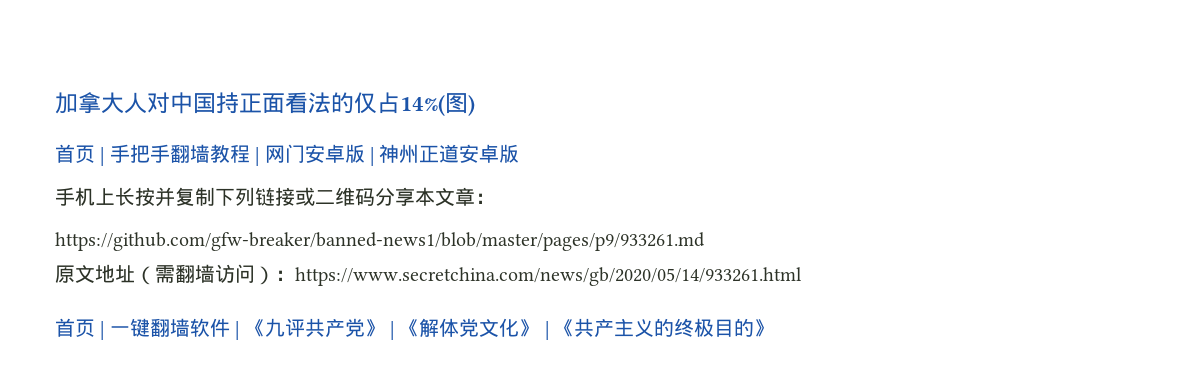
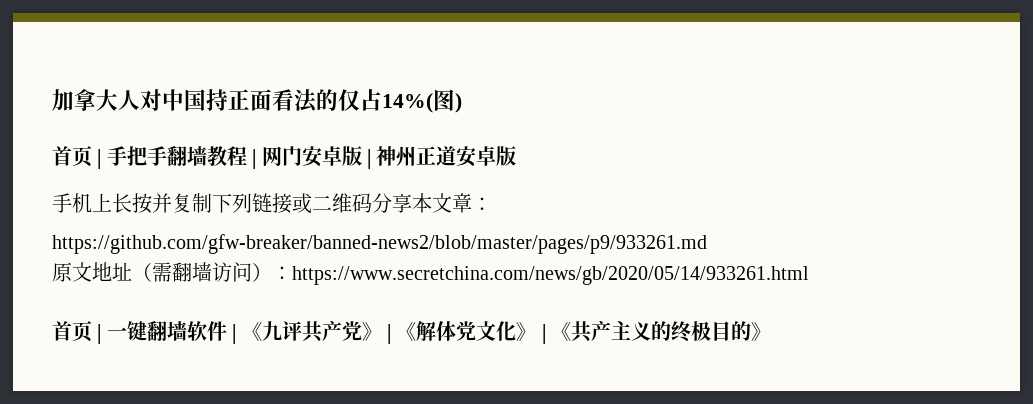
- https://github.com/gfw-breaker/banned-news1/blob/master/pages/p9/933261.md
+ https://github.com/gfw-breaker/banned-news2/blob/master/pages/p9/933261.md

